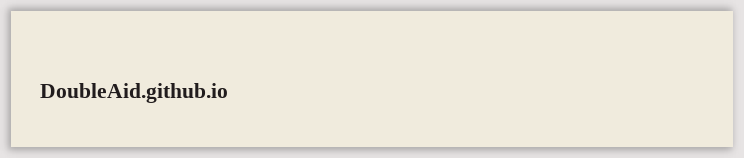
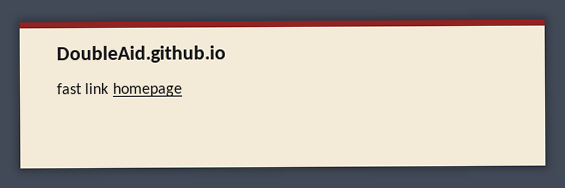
+ fast link homepage

